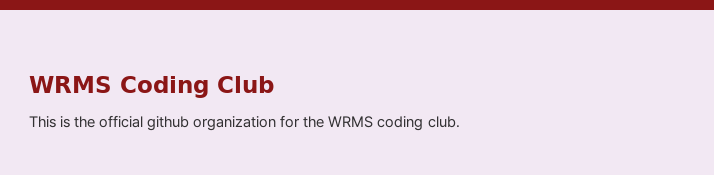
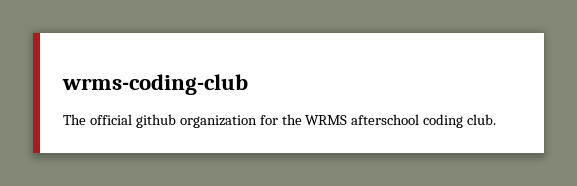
- WRMS Coding Club
- This is the official github organization for the WRMS coding club.
+ wrms-coding-club
+ The official github organization for the WRMS afterschool coding club.

